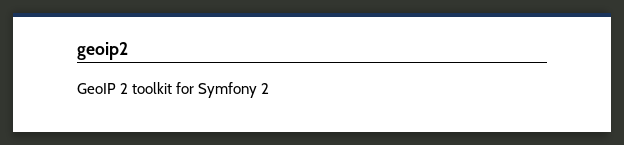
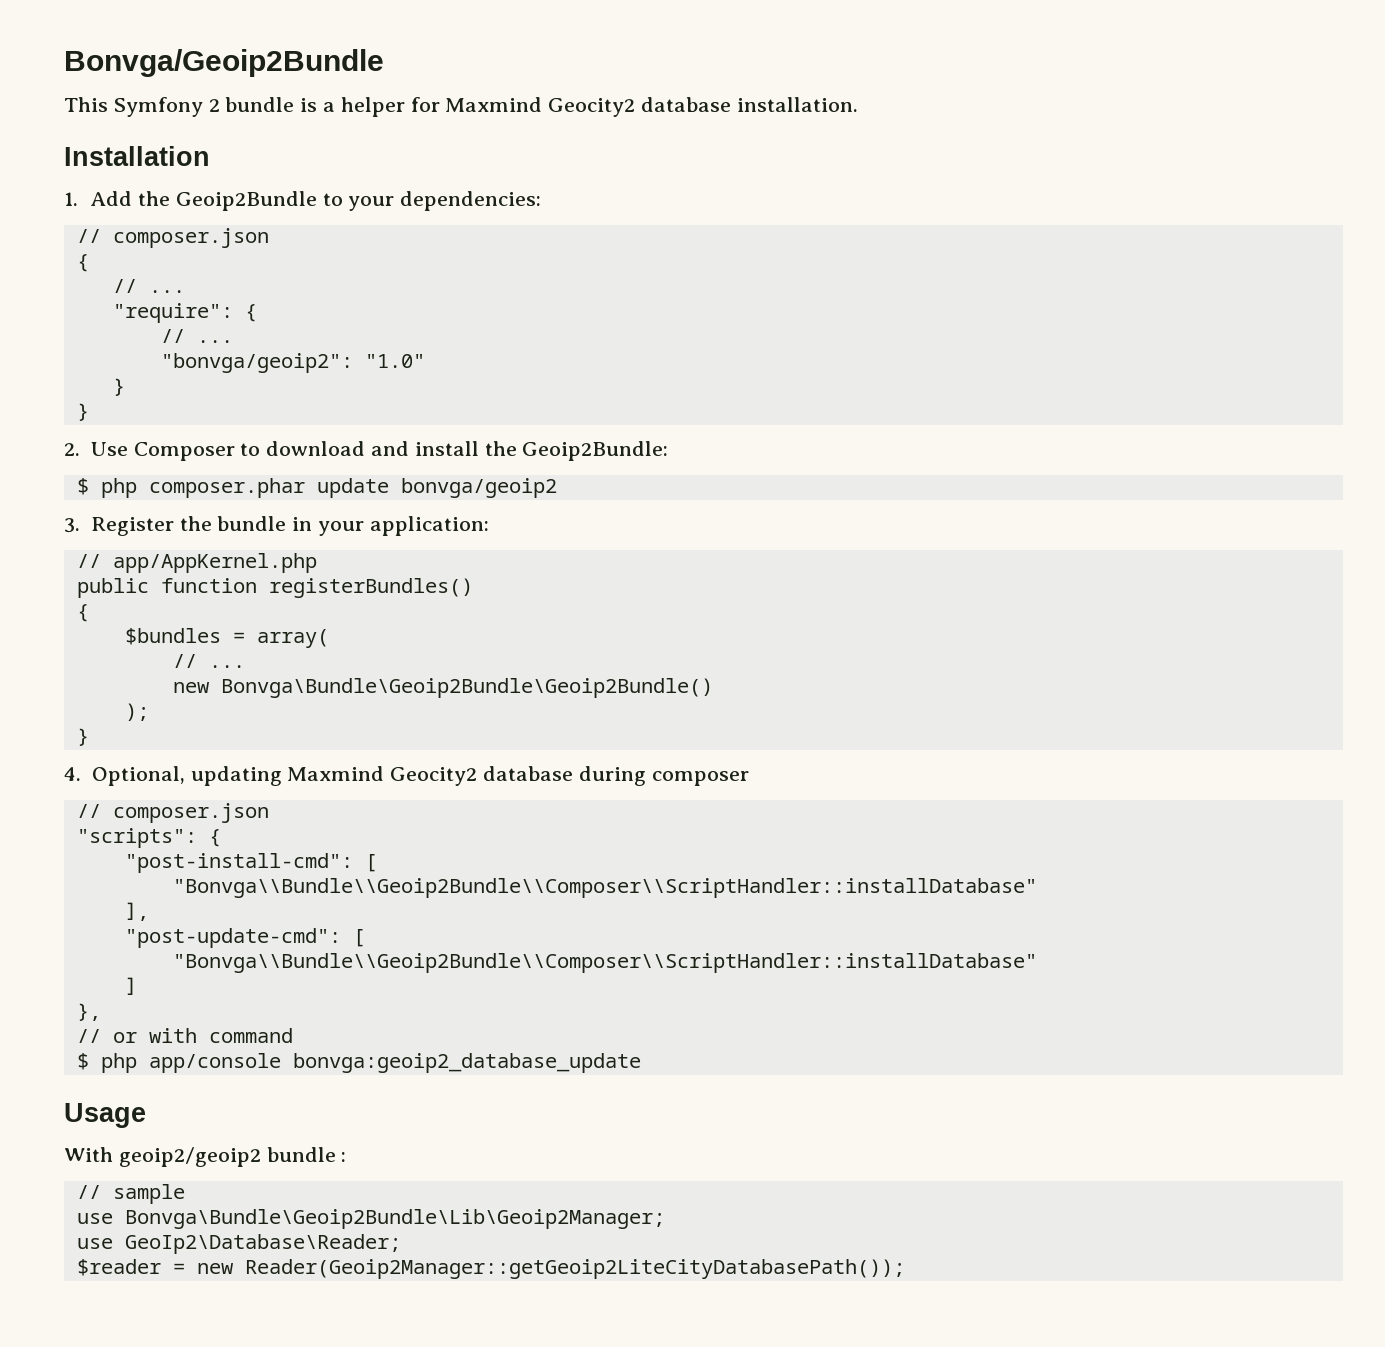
- geoip2
- GeoIP 2 toolkit for Symfony 2
+ Bonvga/Geoip2Bundle
+ This Symfony 2 bundle is a helper for Maxmind Geocity2 database installation.
+ Installation
+ 1. Add the Geoip2Bundle to your dependencies:
+ // composer.json
+ {
+ // ...
+ "require": {
+ // ...
+ "bonvga/geoip2": "1.0"
+ }
+ }
+ 2. Use Composer to download and install the Geoip2Bundle:
+ $ php composer.phar update bonvga/geoip2
+ 3. Register the bundle in your application:
+ // app/AppKernel.php
+ public function registerBundles()
+ {
+ $bundles = array(
+ // ...
+ new Bonvga\Bundle\Geoip2Bundle\Geoip2Bundle()
+ );
+ }
+ 4. Optional, updating Maxmind Geocity2 database during composer
+ // composer.json
+ "scripts": {
+ "post-install-cmd": [
+ "Bonvga\\Bundle\\Geoip2Bundle\\Composer\\ScriptHandler::installDatabase"
+ ],
+ "post-update-cmd": [
+ "Bonvga\\Bundle\\Geoip2Bundle\\Composer\\ScriptHandler::installDatabase"
+ ]
+ },
+ // or with command
+ $ php app/console bonvga:geoip2_database_update
+ Usage
+ With geoip2/geoip2 bundle :
+ // sample
+ use Bonvga\Bundle\Geoip2Bundle\Lib\Geoip2Manager;
+ use GeoIp2\Database\Reader;
+ $reader = new Reader(Geoip2Manager::getGeoip2LiteCityDatabasePath());

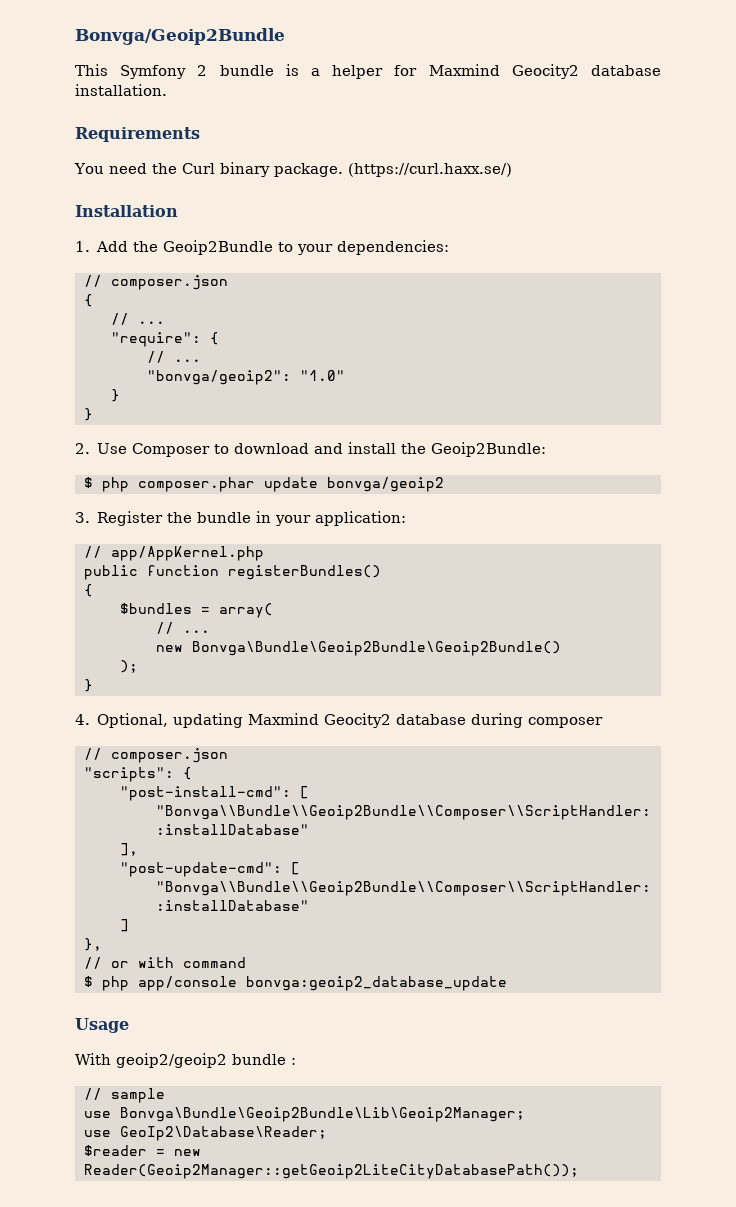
+ Requirements
+ You need the Curl binary package. (https://curl.haxx.se/)

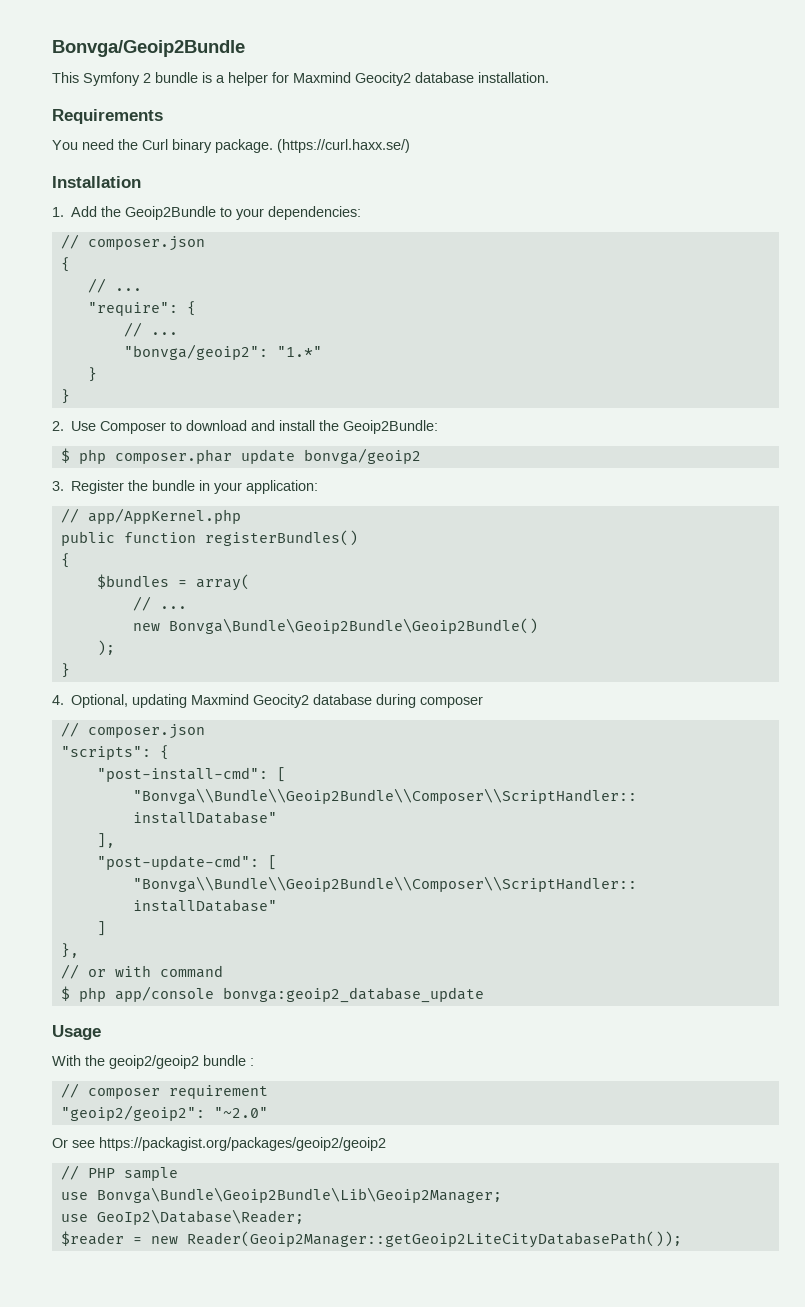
- "bonvga/geoip2": "1.0"
+ "bonvga/geoip2": "1.*"
- With geoip2/geoip2 bundle :
+ With the geoip2/geoip2 bundle :
- // sample
+ // composer requirement
+ "geoip2/geoip2": "~2.0"
+ Or see https://packagist.org/packages/geoip2/geoip2
+ // PHP sample

